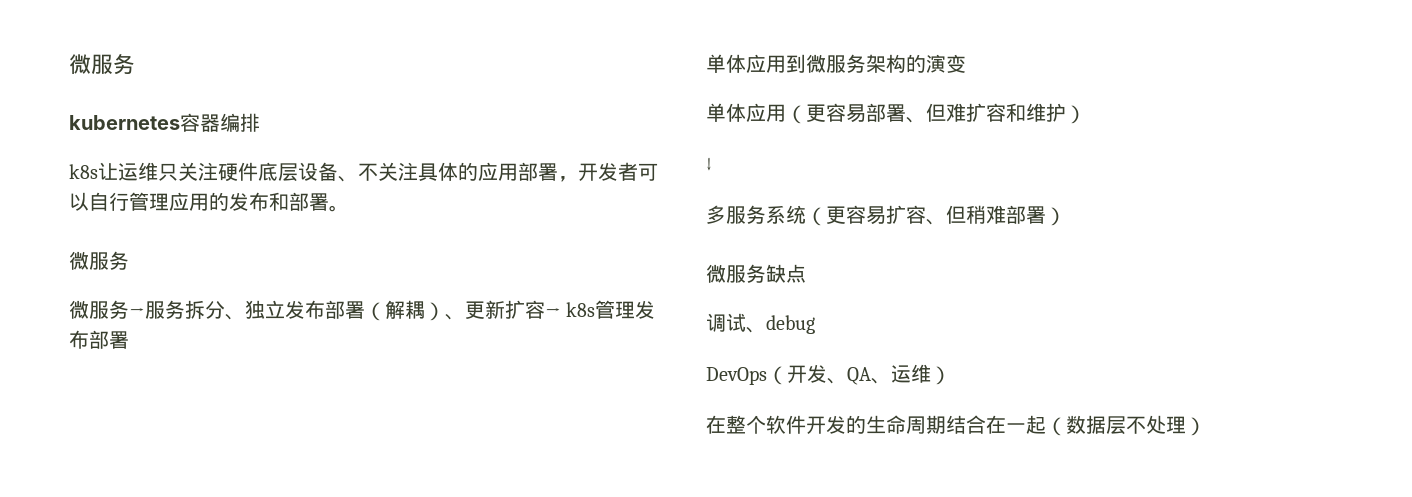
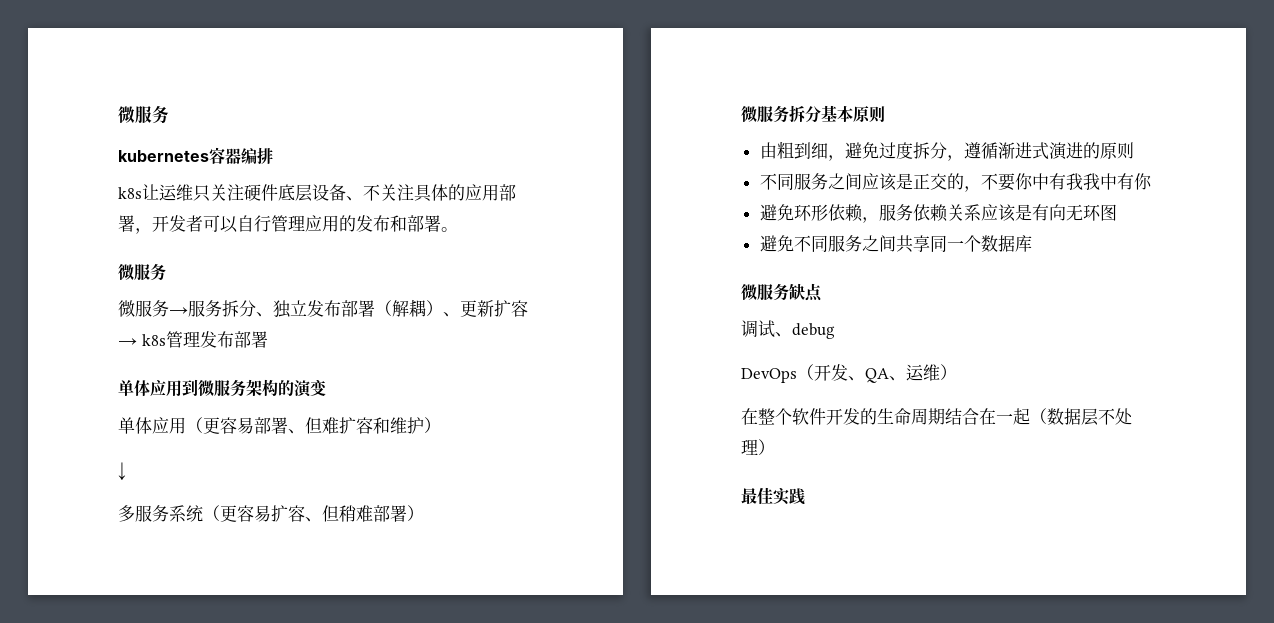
+ 微服务拆分基本原则
+ 由粗到细，避免过度拆分，遵循渐进式演进的原则
+ 不同服务之间应该是正交的，不要你中有我我中有你
+ 避免环形依赖，服务依赖关系应该是有向无环图
+ 避免不同服务之间共享同一个数据库
+ 最佳实践

